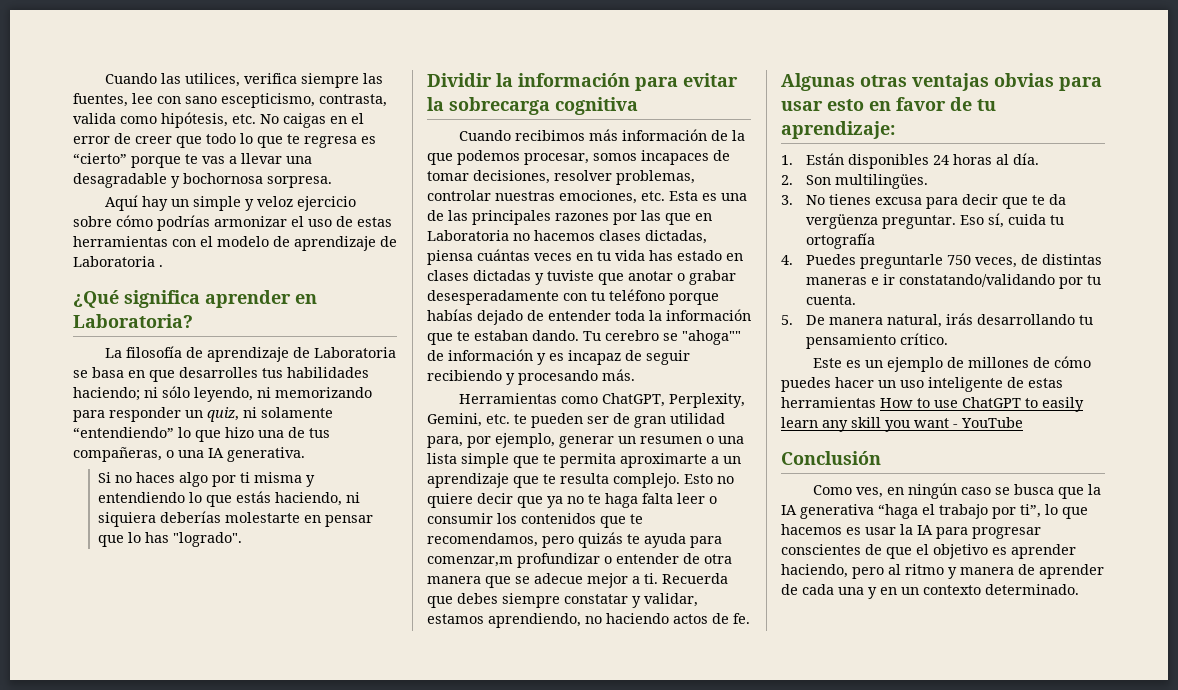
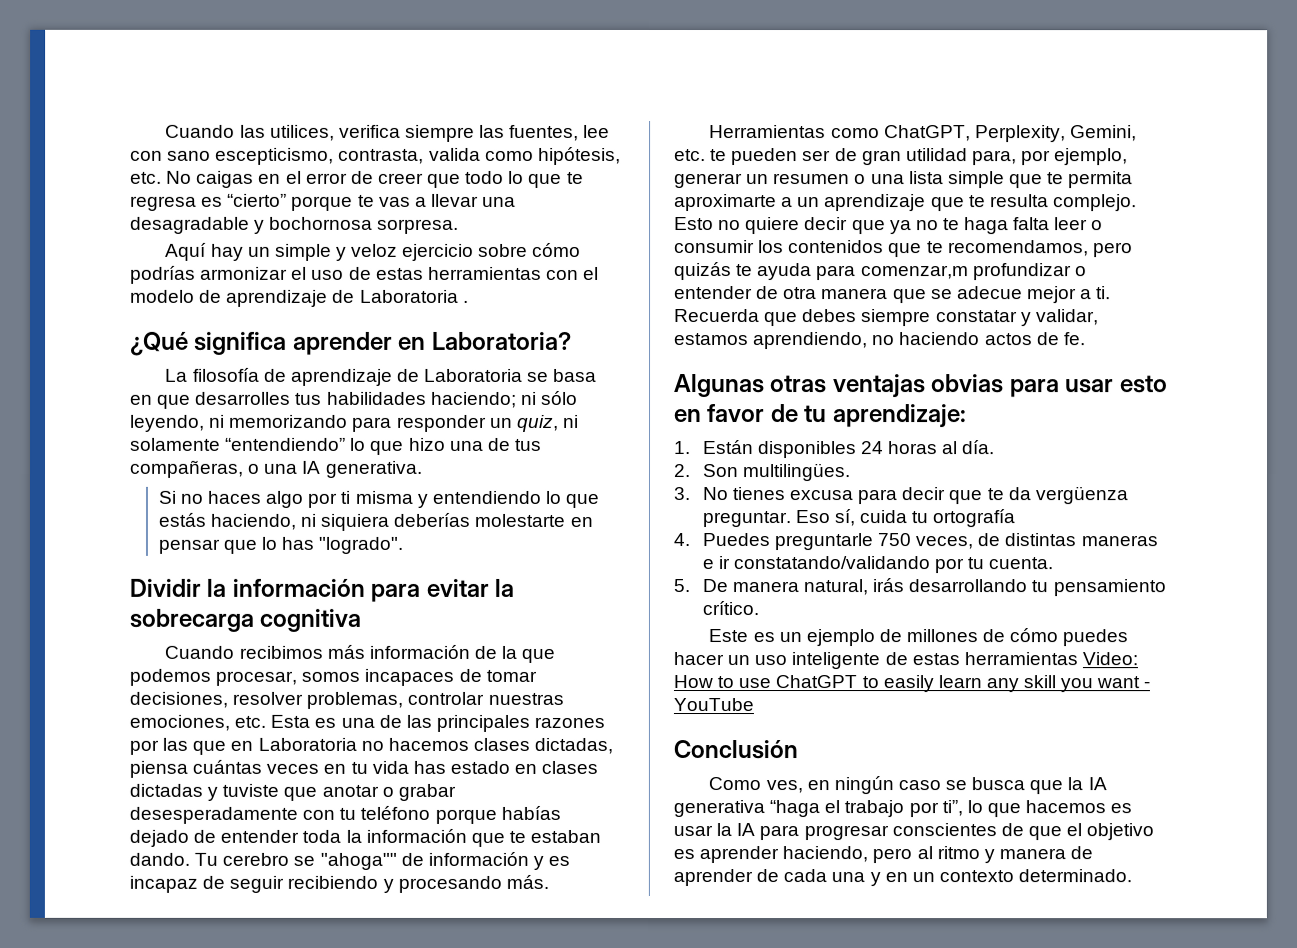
- Este es un ejemplo de millones de cómo puedes hacer un uso inteligente de estas herramientas How to use ChatGPT to easily learn any skill you want - YouTube
+ Este es un ejemplo de millones de cómo puedes hacer un uso inteligente de estas herramientas Video: How to use ChatGPT to easily learn any skill you want - YouTube

